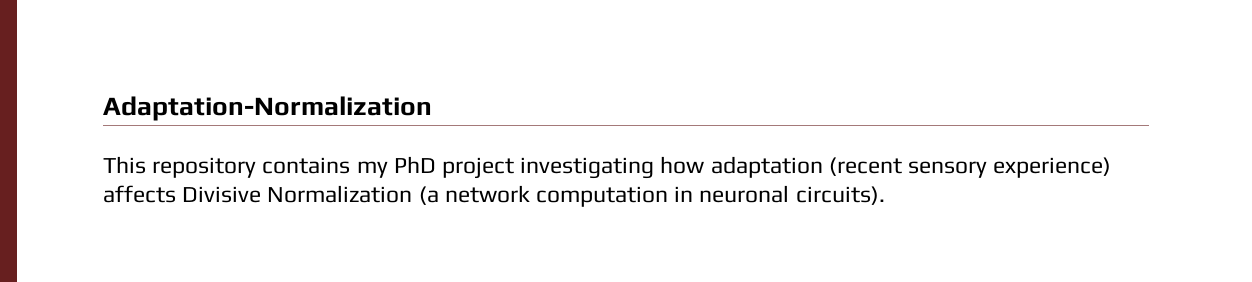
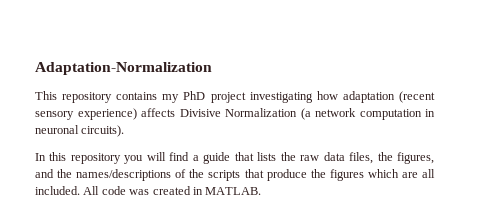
+ In this repository you will find a guide that lists the raw data files, the figures, and the names/descriptions of the scripts that produce the figures which are all included. All code was created in MATLAB.

